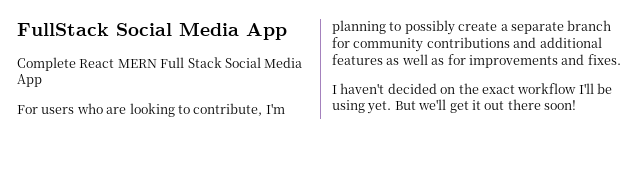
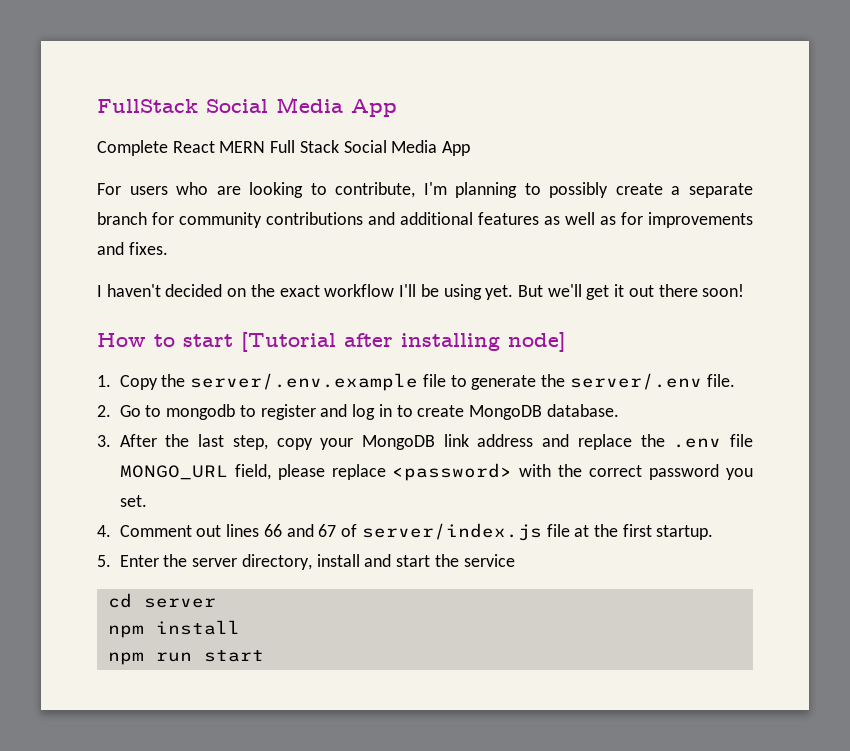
+ How to start [Tutorial after installing node]
+ 1. Copy the server/.env.example file to generate the server/.env file.
+ 2. Go to mongodb to register and log in to create MongoDB database.
+ 3. After the last step, copy your MongoDB link address and replace the .env file MONGO_URL field, please replace <password> with the correct password you set.
+ 4. Comment out lines 66 and 67 of server/index.js file at the first startup.
+ 5. Enter the server directory, install and start the service
+ cd server
+ npm install
+ npm run start

